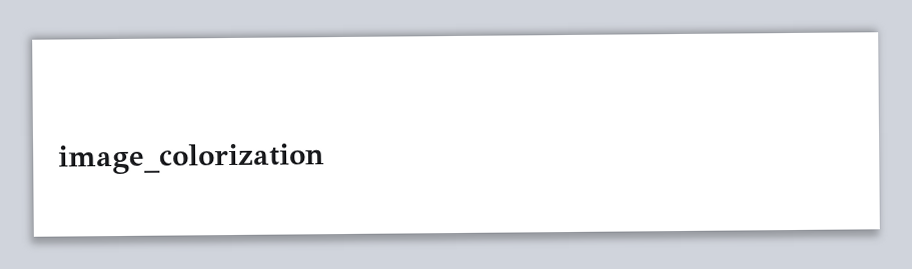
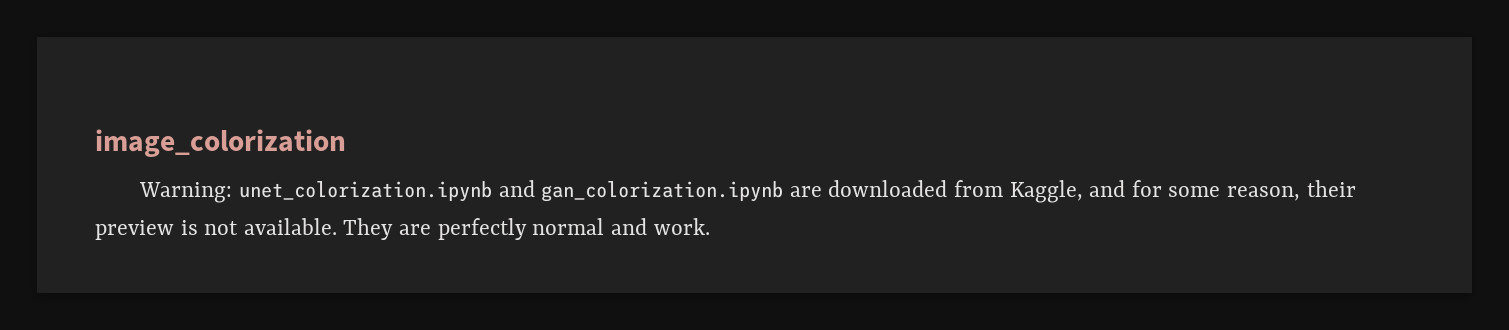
+ Warning: unet_colorization.ipynb and gan_colorization.ipynb are downloaded from Kaggle, and for some reason, their preview is not available. They are perfectly normal and work.

